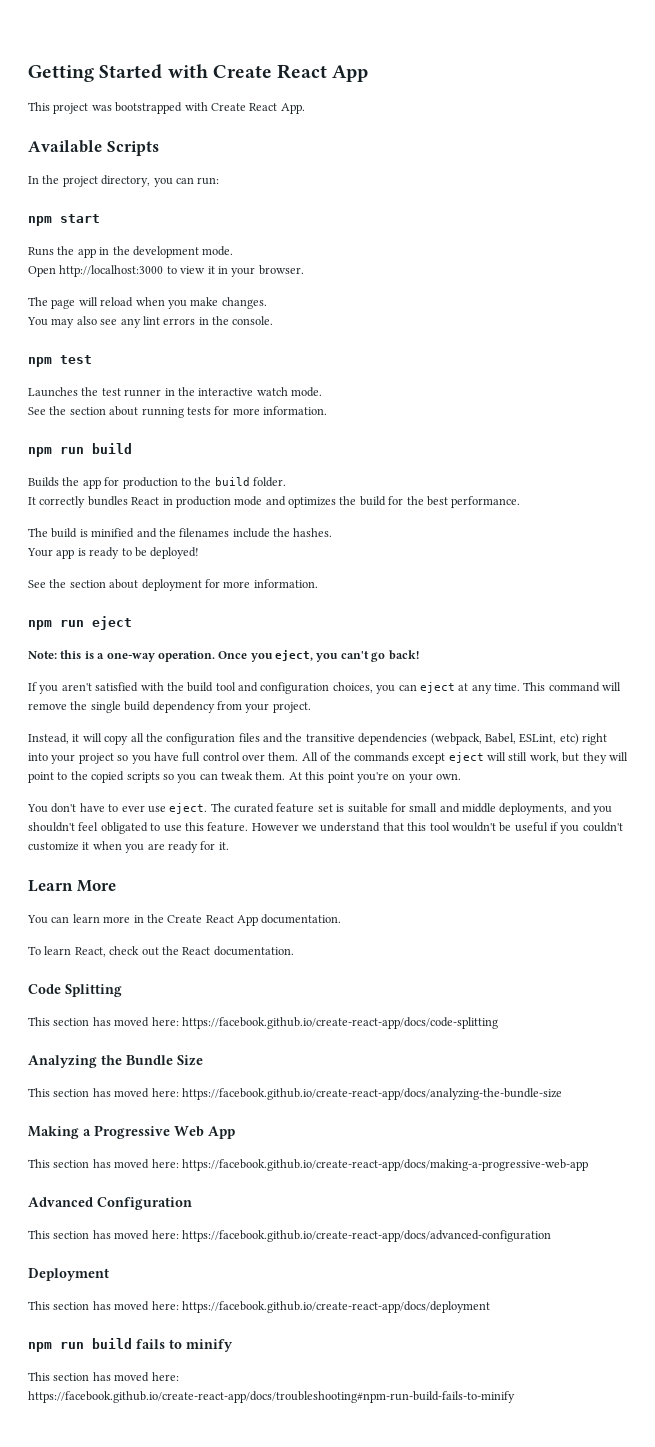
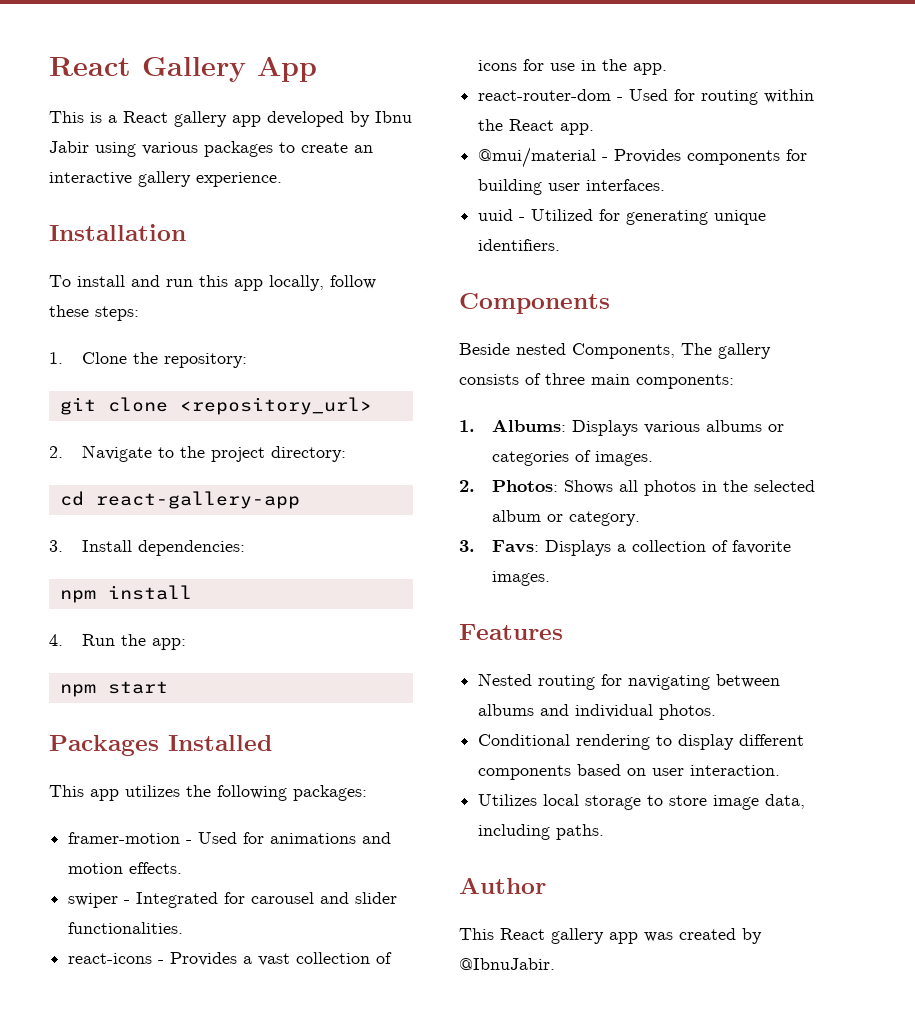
- Getting Started with Create React App
- This project was bootstrapped with Create React App.
- Available Scripts
- In the project directory, you can run:
+ React Gallery App
+ This is a React gallery app developed by Ibnu Jabir using various packages to create an interactive gallery experience.
+ Installation
+ To install and run this app locally, follow these steps:
+ 1. Clone the repository:
+ git clone <repository_url>
+ 2. Navigate to the project directory:
+ cd react-gallery-app
+ 3. Install dependencies:
+ npm install
+ 4. Run the app:
  npm start
- Runs the app in the development mode.
- Open http://localhost:3000 to view it in your browser.
- The page will reload when you make changes.
- You may also see any lint errors in the console.
- npm test
- Launches the test runner in the interactive watch mode.
- See the section about running tests for more information.
- npm run build
- Builds the app for production to the build folder.
- It correctly bundles React in production mode and optimizes the build for the best performance.
- The build is minified and the filenames include the hashes.
- Your app is ready to be deployed!
- See the section about deployment for more information.
- npm run eject
- Note: this is a one-way operation. Once you eject, you can't go back!
- If you aren't satisfied with the build tool and configuration choices, you can eject at any time. This command will remove the single build dependency from your project.
- Instead, it will copy all the configuration files and the transitive dependencies (webpack, Babel, ESLint, etc) right into your project so you have full control over them. All of the commands except eject will still work, but they will point to the copied scripts so you can tweak them. At this point you're on your own.
- You don't have to ever use eject. The curated feature set is suitable for small and middle deployments, and you shouldn't feel obligated to use this feature. However we understand that this tool wouldn't be useful if you couldn't customize it when you are ready for it.
- Learn More
- You can learn more in the Create React App documentation.
- To learn React, check out the React documentation.
- Code Splitting
- This section has moved here: https://facebook.github.io/create-react-app/docs/code-splitting
- Analyzing the Bundle Size
- This section has moved here: https://facebook.github.io/create-react-app/docs/analyzing-the-bundle-size
- Making a Progressive Web App
- This section has moved here: https://facebook.github.io/create-react-app/docs/making-a-progressive-web-app
- Advanced Configuration
- This section has moved here: https://facebook.github.io/create-react-app/docs/advanced-configuration
- Deployment
- This section has moved here: https://facebook.github.io/create-react-app/docs/deployment
- npm run build fails to minify
- This section has moved here: https://facebook.github.io/create-react-app/docs/troubleshooting#npm-run-build-fails-to-minify
+ Packages Installed
+ This app utilizes the following packages:
+ framer-motion - Used for animations and motion effects.
+ swiper - Integrated for carousel and slider functionalities.
+ react-icons - Provides a vast collection of icons for use in the app.
+ react-router-dom - Used for routing within the React app.
+ @mui/material - Provides components for building user interfaces.
+ uuid - Utilized for generating unique identifiers.
+ Components
+ Beside nested Components, The gallery consists of three main components:
+ 1. Albums: Displays various albums or categories of images.
+ 2. Photos: Shows all photos in the selected album or category.
+ 3. Favs: Displays a collection of favorite images.
+ Features
+ Nested routing for navigating between albums and individual photos.
+ Conditional rendering to display different components based on user interaction.
+ Utilizes local storage to store image data, including paths.
+ Author
+ This React gallery app was created by @IbnuJabir.

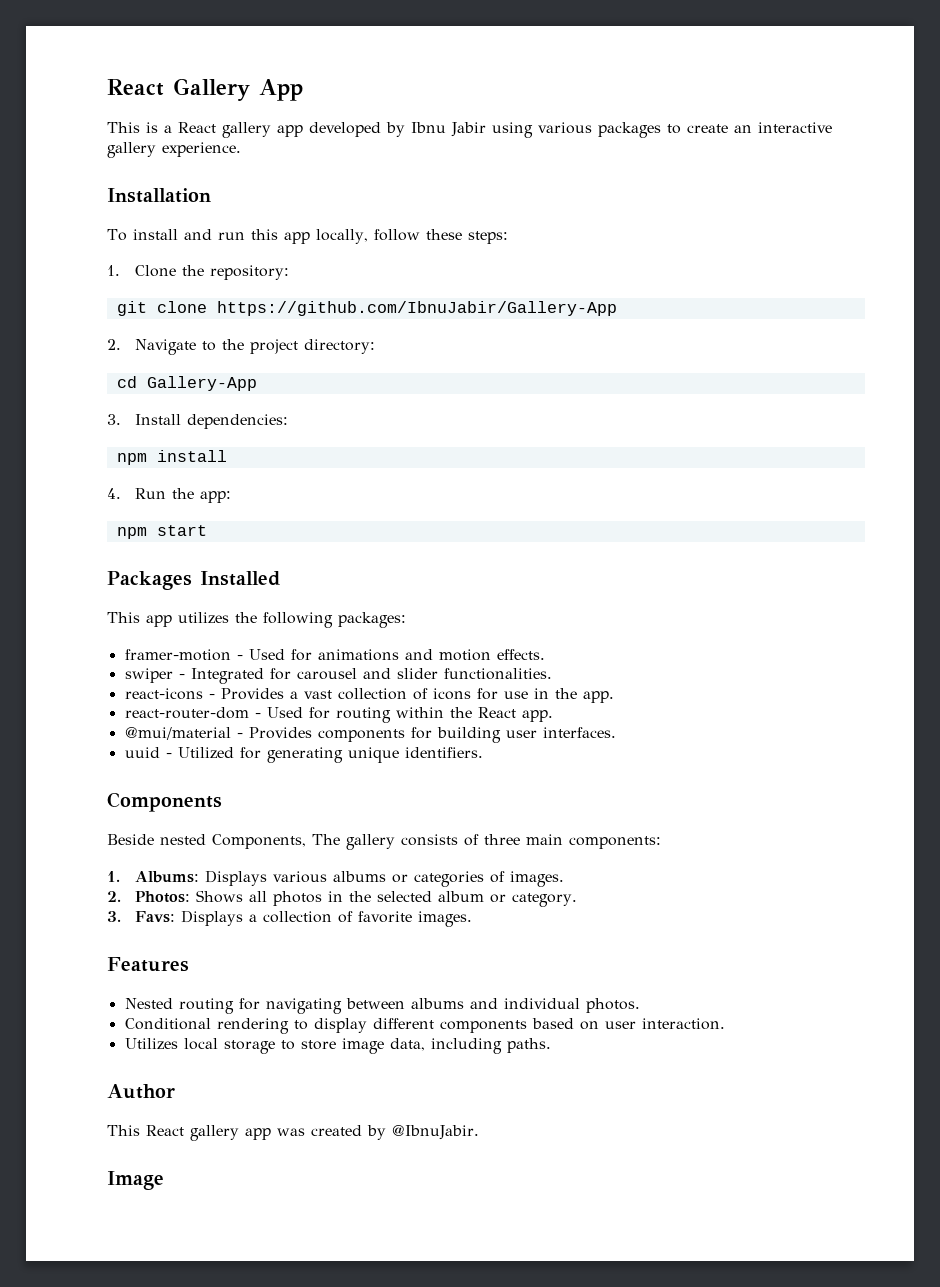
- git clone <repository_url>
+ git clone https://github.com/IbnuJabir/Gallery-App
- cd react-gallery-app
+ cd Gallery-App
+ Image

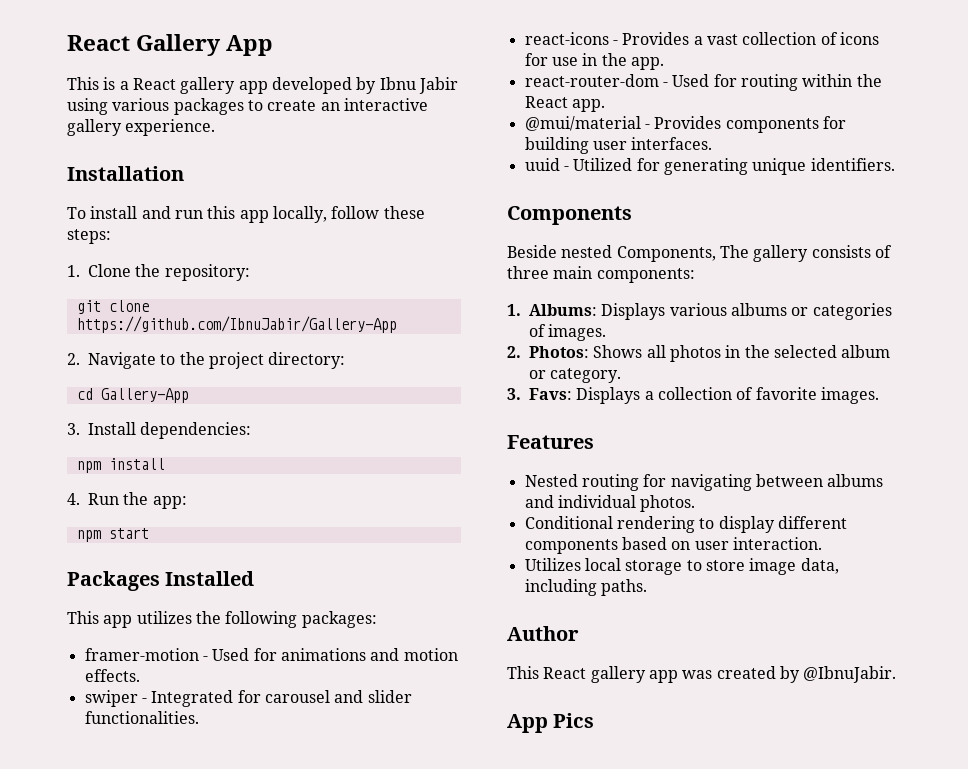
- Image
+ App Pics

